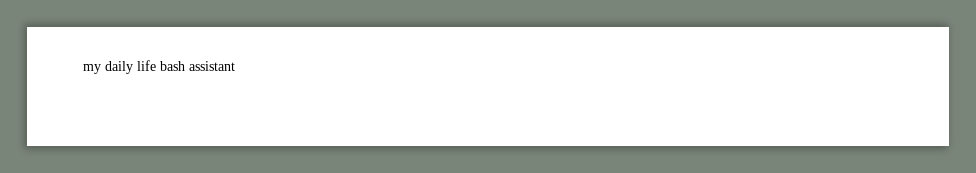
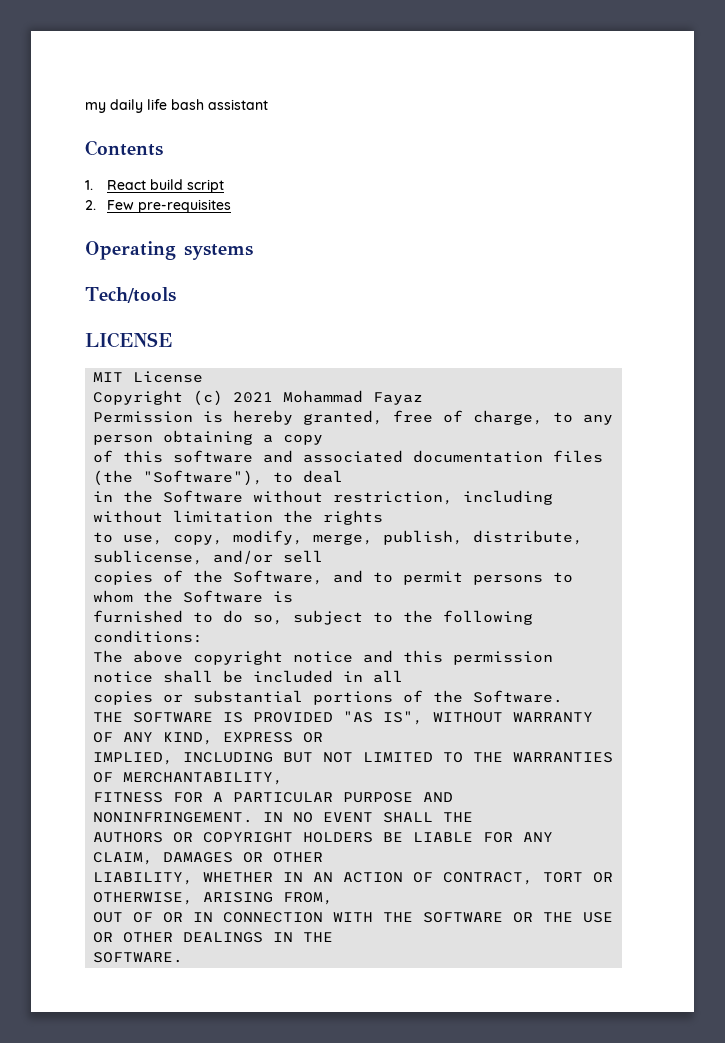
+ Contents
+ 1. React build script
+ 2. Few pre-requisites
+ Operating systems
+ Tech/tools
+ LICENSE
+ MIT License
+ Copyright (c) 2021 Mohammad Fayaz
+ Permission is hereby granted, free of charge, to any person obtaining a copy
+ of this software and associated documentation files (the "Software"), to deal
+ in the Software without restriction, including without limitation the rights
+ to use, copy, modify, merge, publish, distribute, sublicense, and/or sell
+ copies of the Software, and to permit persons to whom the Software is
+ furnished to do so, subject to the following conditions:
+ The above copyright notice and this permission notice shall be included in all
+ copies or substantial portions of the Software.
+ THE SOFTWARE IS PROVIDED "AS IS", WITHOUT WARRANTY OF ANY KIND, EXPRESS OR
+ IMPLIED, INCLUDING BUT NOT LIMITED TO THE WARRANTIES OF MERCHANTABILITY,
+ FITNESS FOR A PARTICULAR PURPOSE AND NONINFRINGEMENT. IN NO EVENT SHALL THE
+ AUTHORS OR COPYRIGHT HOLDERS BE LIABLE FOR ANY CLAIM, DAMAGES OR OTHER
+ LIABILITY, WHETHER IN AN ACTION OF CONTRACT, TORT OR OTHERWISE, ARISING FROM,
+ OUT OF OR IN CONNECTION WITH THE SOFTWARE OR THE USE OR OTHER DEALINGS IN THE
+ SOFTWARE.

